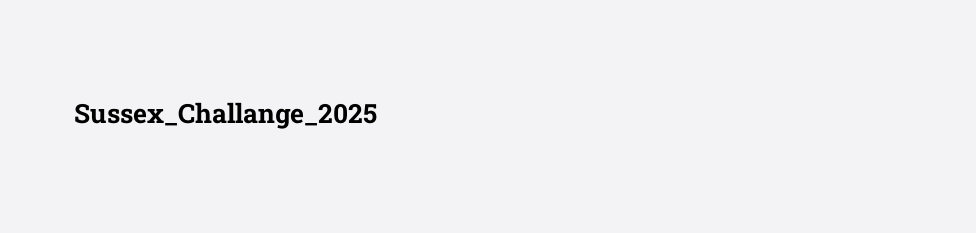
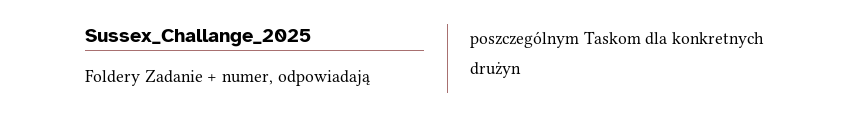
+ Foldery Zadanie + numer, odpowiadają poszczególnym Taskom dla konkretnych drużyn

